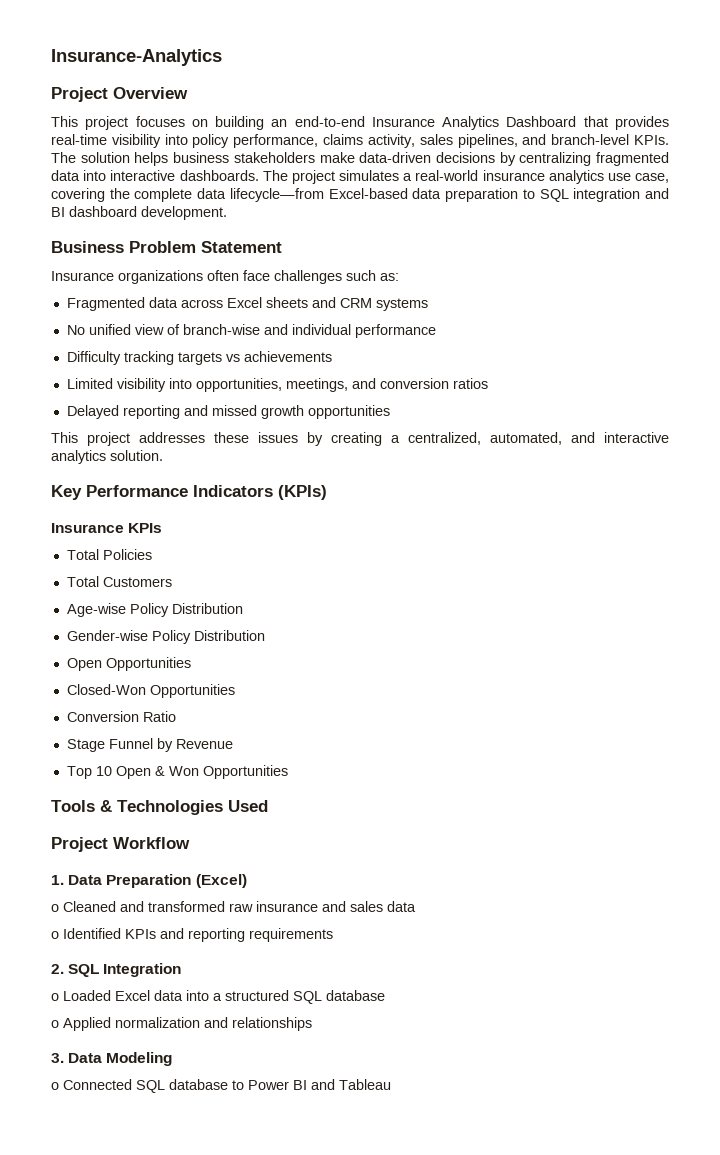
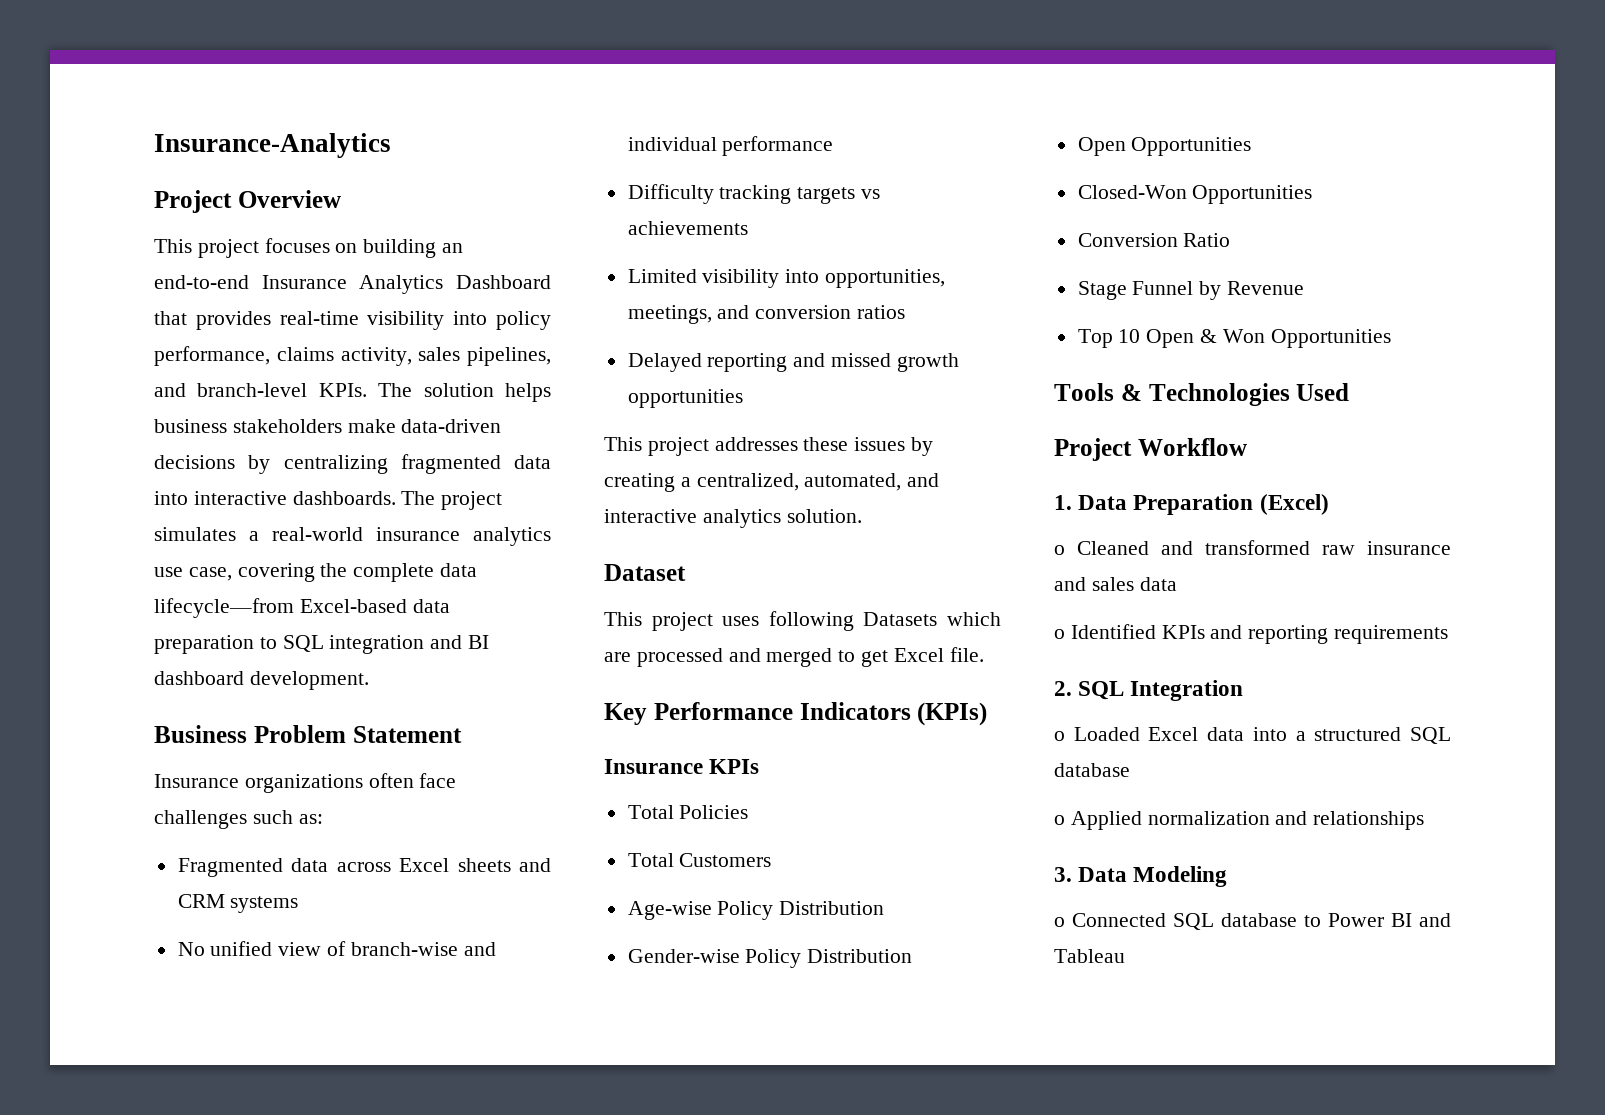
+ Dataset
+ This project uses following Datasets which are processed and merged to get Excel file.

